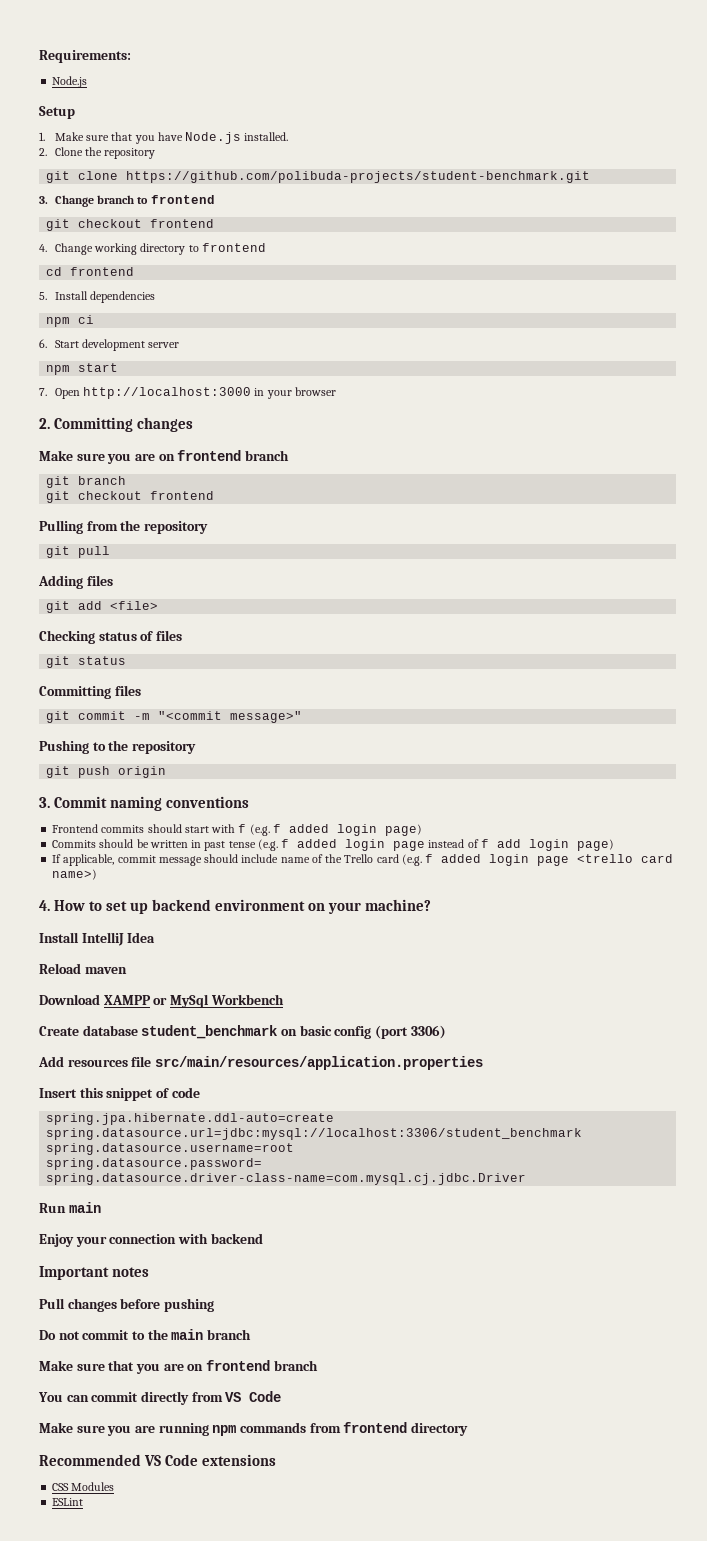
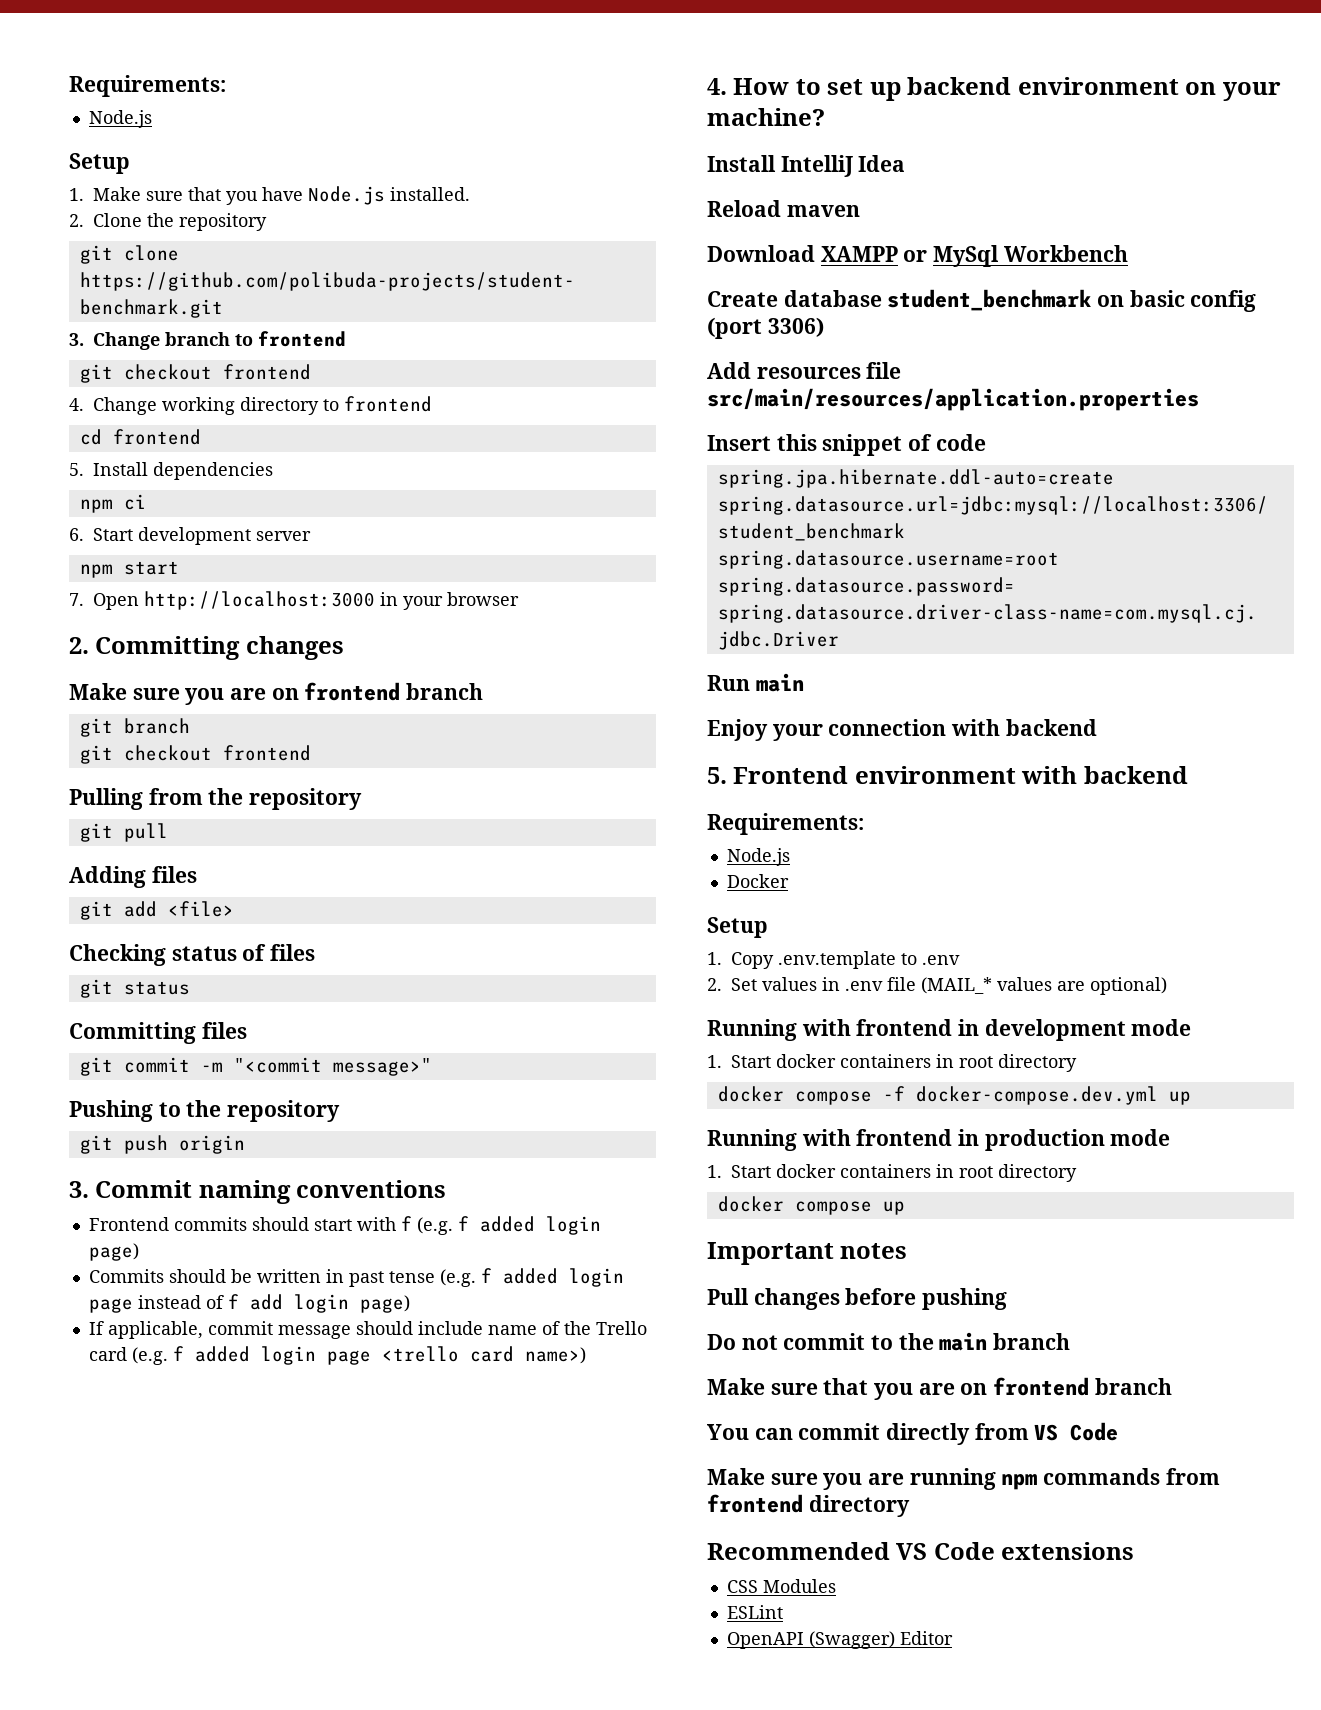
+ 5. Frontend environment with backend
+ Requirements:
+ Node.js
+ Docker
+ Setup
+ 1. Copy .env.template to .env
+ 2. Set values in .env file (MAIL_* values are optional)
+ Running with frontend in development mode
+ 1. Start docker containers in root directory
+ docker compose -f docker-compose.dev.yml up
+ Running with frontend in production mode
+ 1. Start docker containers in root directory
+ docker compose up
+ OpenAPI (Swagger) Editor

